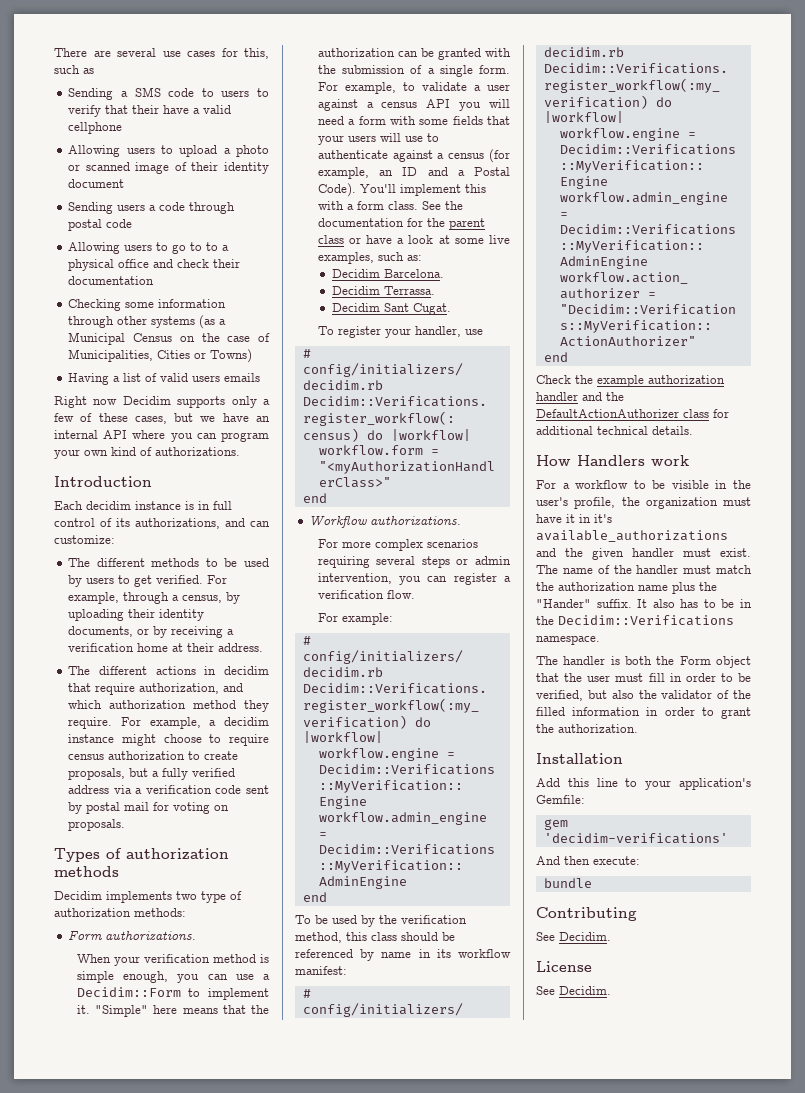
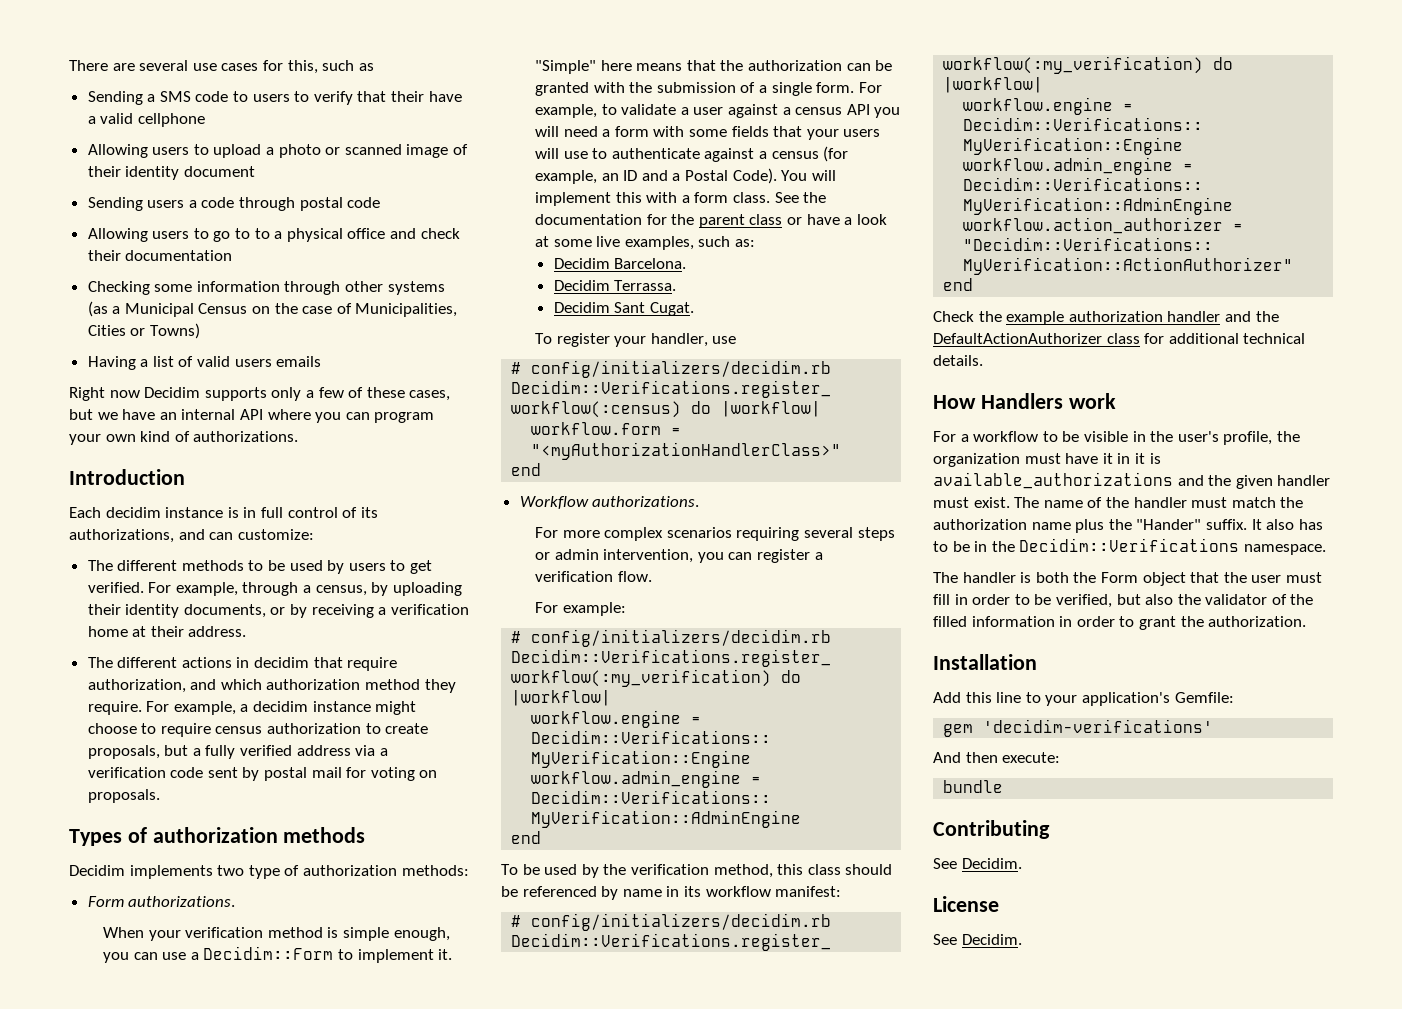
- You'll implement this with a form class.
+ You will implement this with a form class.
- For a workflow to be visible in the user's profile, the organization must have it in it's available_authorizations and the given handler must exist.
+ For a workflow to be visible in the user's profile, the organization must have it in it is available_authorizations and the given handler must exist.

